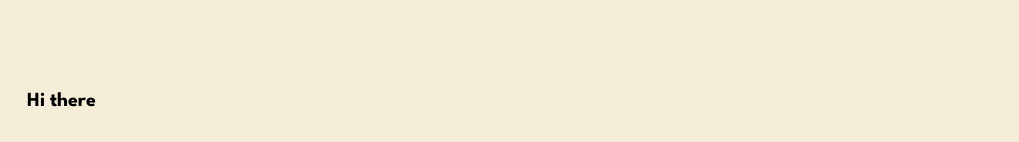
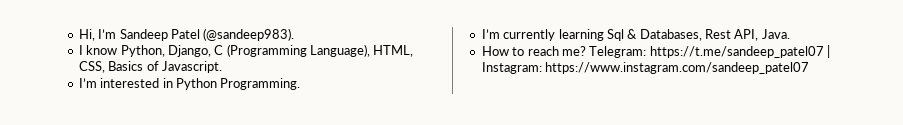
- Hi there
+ Hi, I’m Sandeep Patel (@sandeep983).
+ I know Python, Django, C (Programming Language), HTML, CSS, Basics of Javascript.
+ I’m interested in Python Programming.
+ I’m currently learning Sql & Databases, Rest API, Java.
+ How to reach me? Telegram: https://t.me/sandeep_patel07 | Instagram: https://www.instagram.com/sandeep_patel07

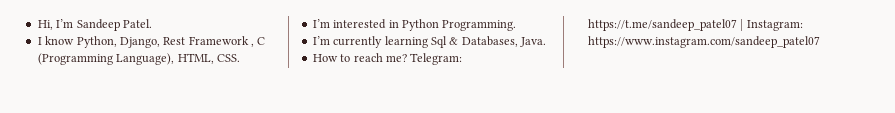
- Hi, I’m Sandeep Patel (@sandeep983).
+ Hi, I’m Sandeep Patel.
- I know Python, Django, C (Programming Language), HTML, CSS, Basics of Javascript.
+ I know Python, Django, Rest Framework , C (Programming Language), HTML, CSS.
- I’m currently learning Sql & Databases, Rest API, Java.
+ I’m currently learning Sql & Databases, Java.

